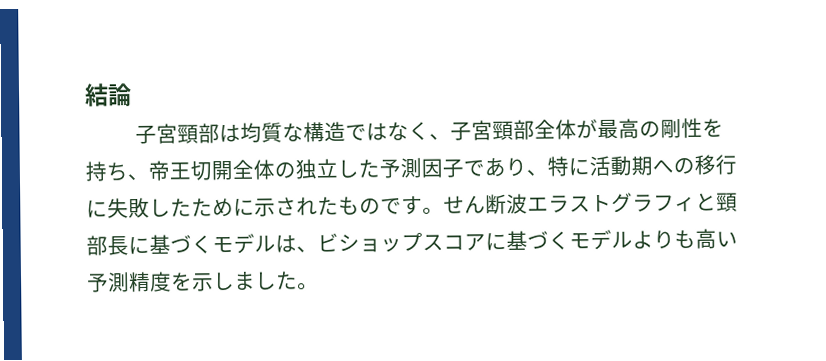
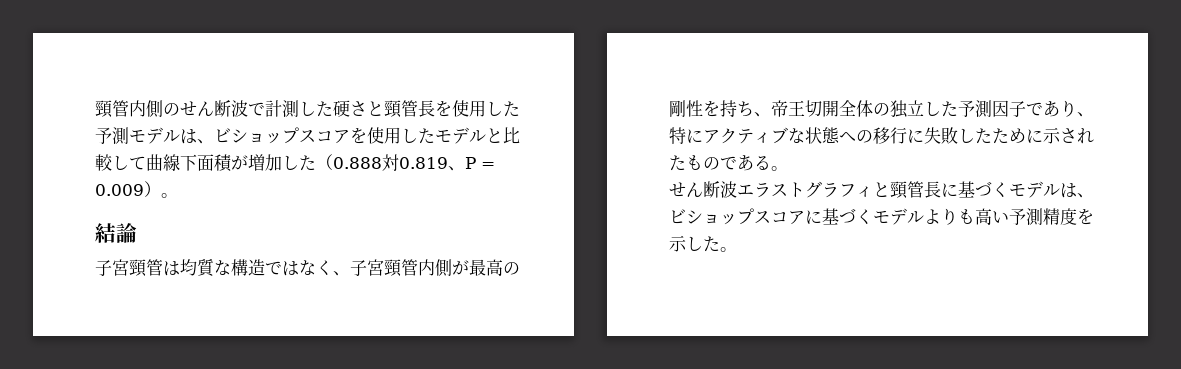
+ 頸管内側のせん断波で計測した硬さと頸管長を使用した予測モデルは、ビショップスコアを使用したモデルと比較して曲線下面積が増加した（0.888対0.819、P = 0.009）。
- 子宮頸部は均質な構造ではなく、子宮頸部全体が最高の剛性を持ち、帝王切開全体の独立した予測因子であり、特に活動期への移行に失敗したために示されたものです。せん断波エラストグラフィと頸部長に基づくモデルは、ビショップスコアに基づくモデルよりも高い予測精度を示しました。
+ 子宮頸管は均質な構造ではなく、子宮頸管内側が最高の剛性を持ち、帝王切開全体の独立した予測因子であり、特にアクティブな状態への移行に失敗したために示されたものである。
+ せん断波エラストグラフィと頸管長に基づくモデルは、ビショップスコアに基づくモデルよりも高い予測精度を示した。

